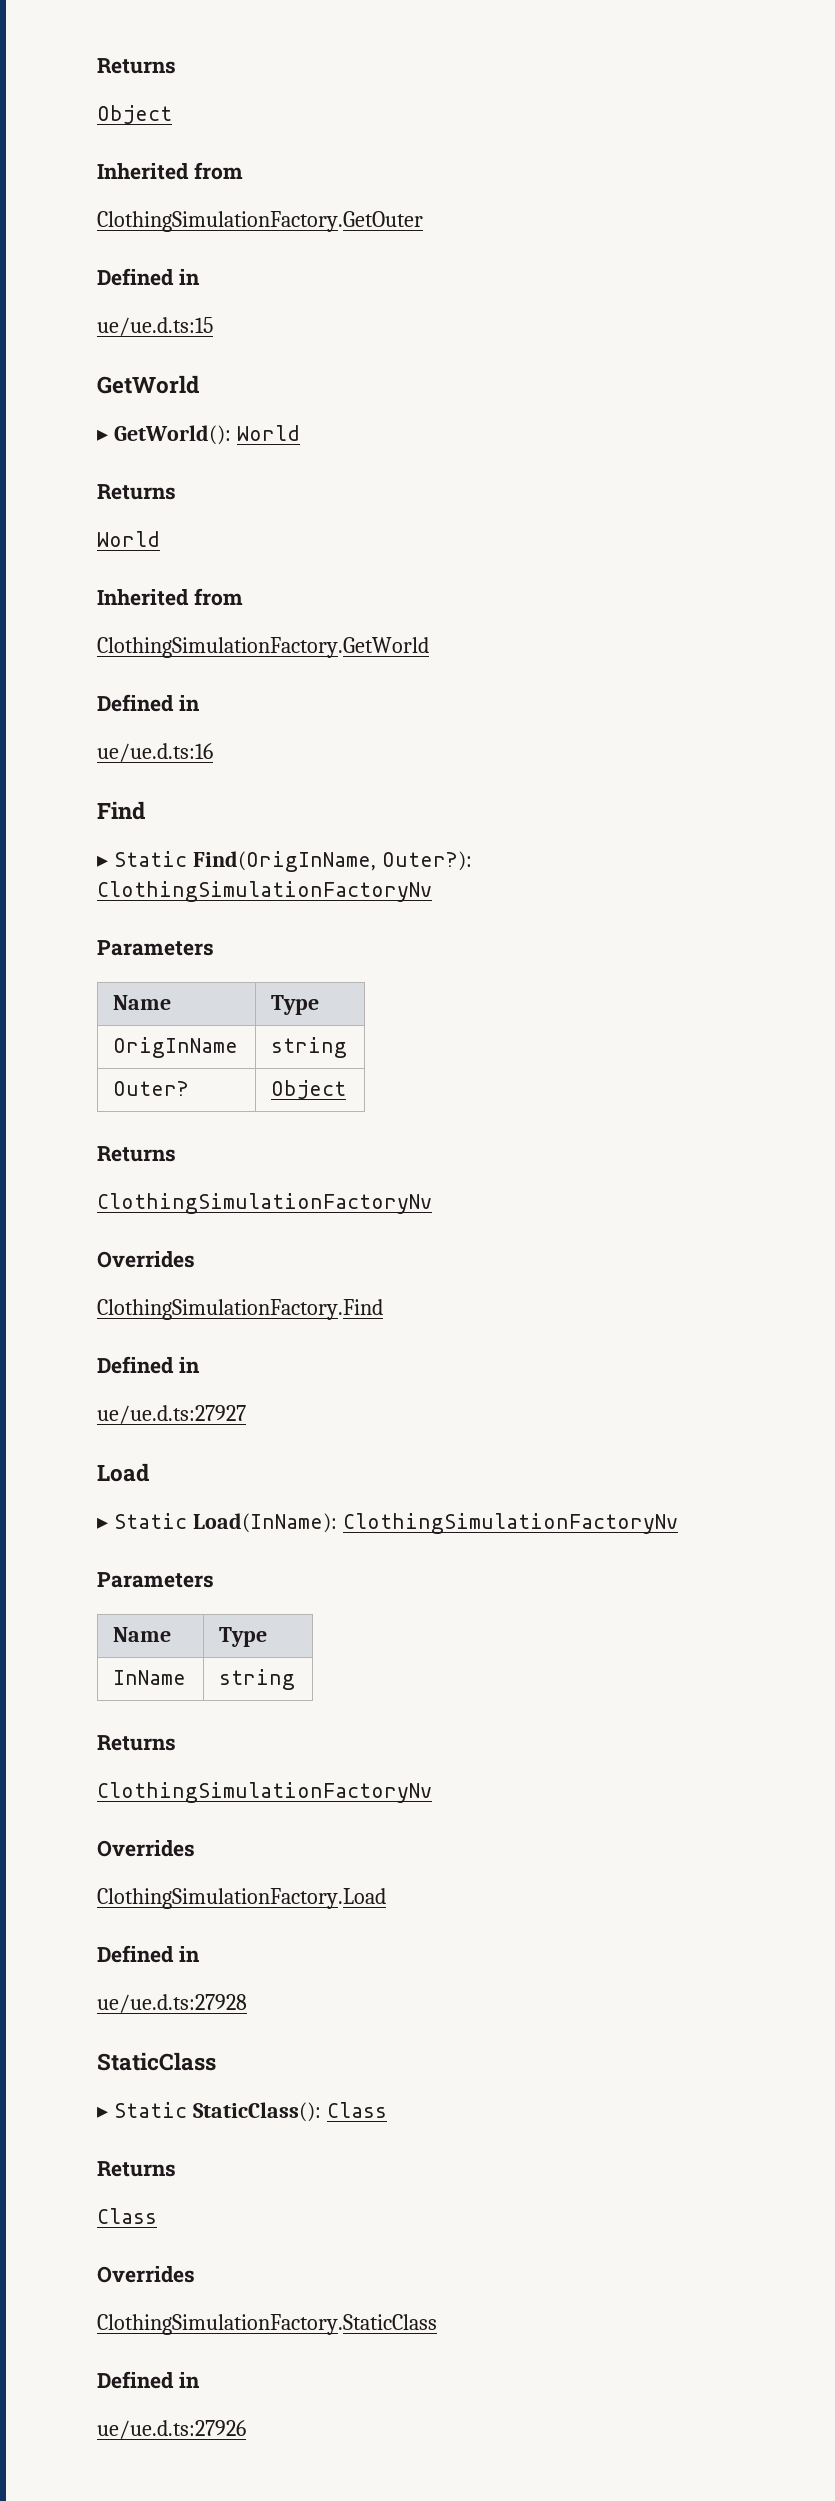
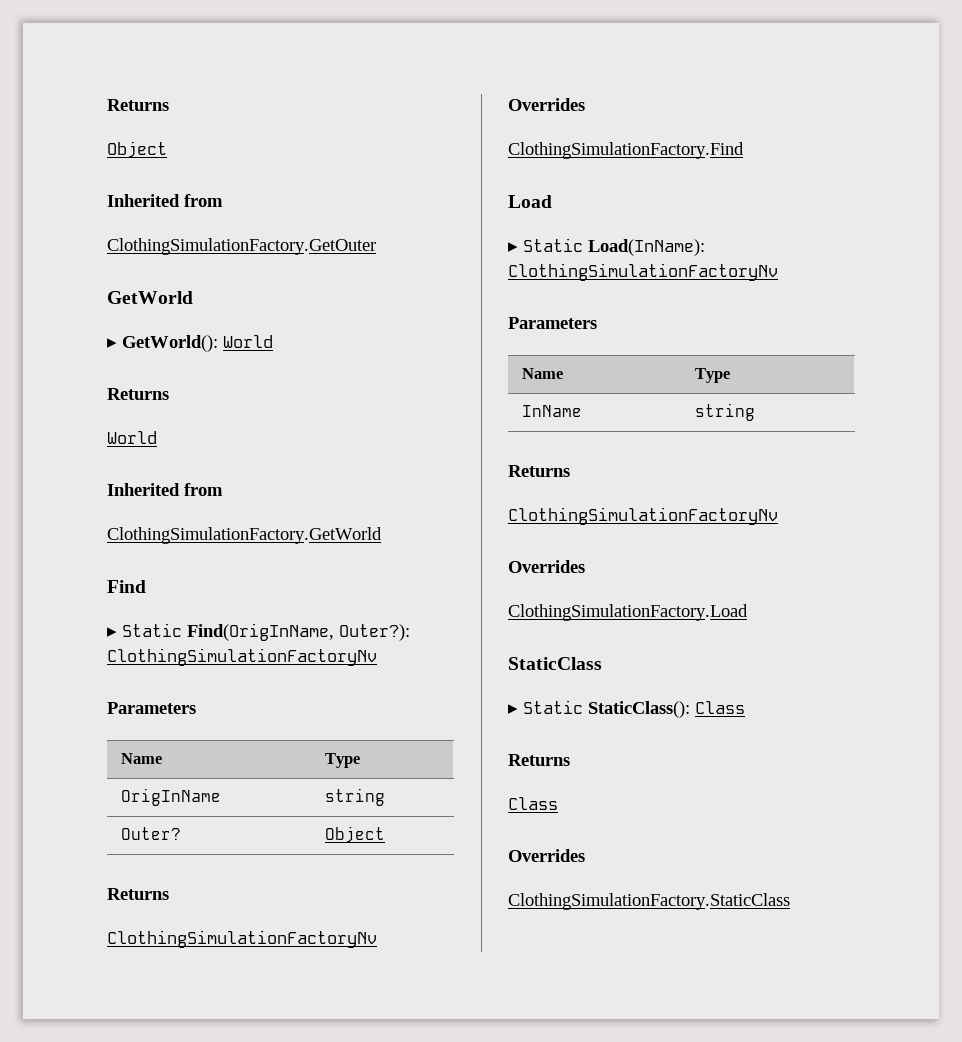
  ClothingSimulationFactory.GetOuter
- Defined in
- ue/ue.d.ts:15
  ClothingSimulationFactory.GetWorld
- Defined in
- ue/ue.d.ts:16
  ClothingSimulationFactory.Find
- Defined in
- ue/ue.d.ts:27927
  ClothingSimulationFactory.Load
- Defined in
- ue/ue.d.ts:27928
  ClothingSimulationFactory.StaticClass
- Defined in
- ue/ue.d.ts:27926

